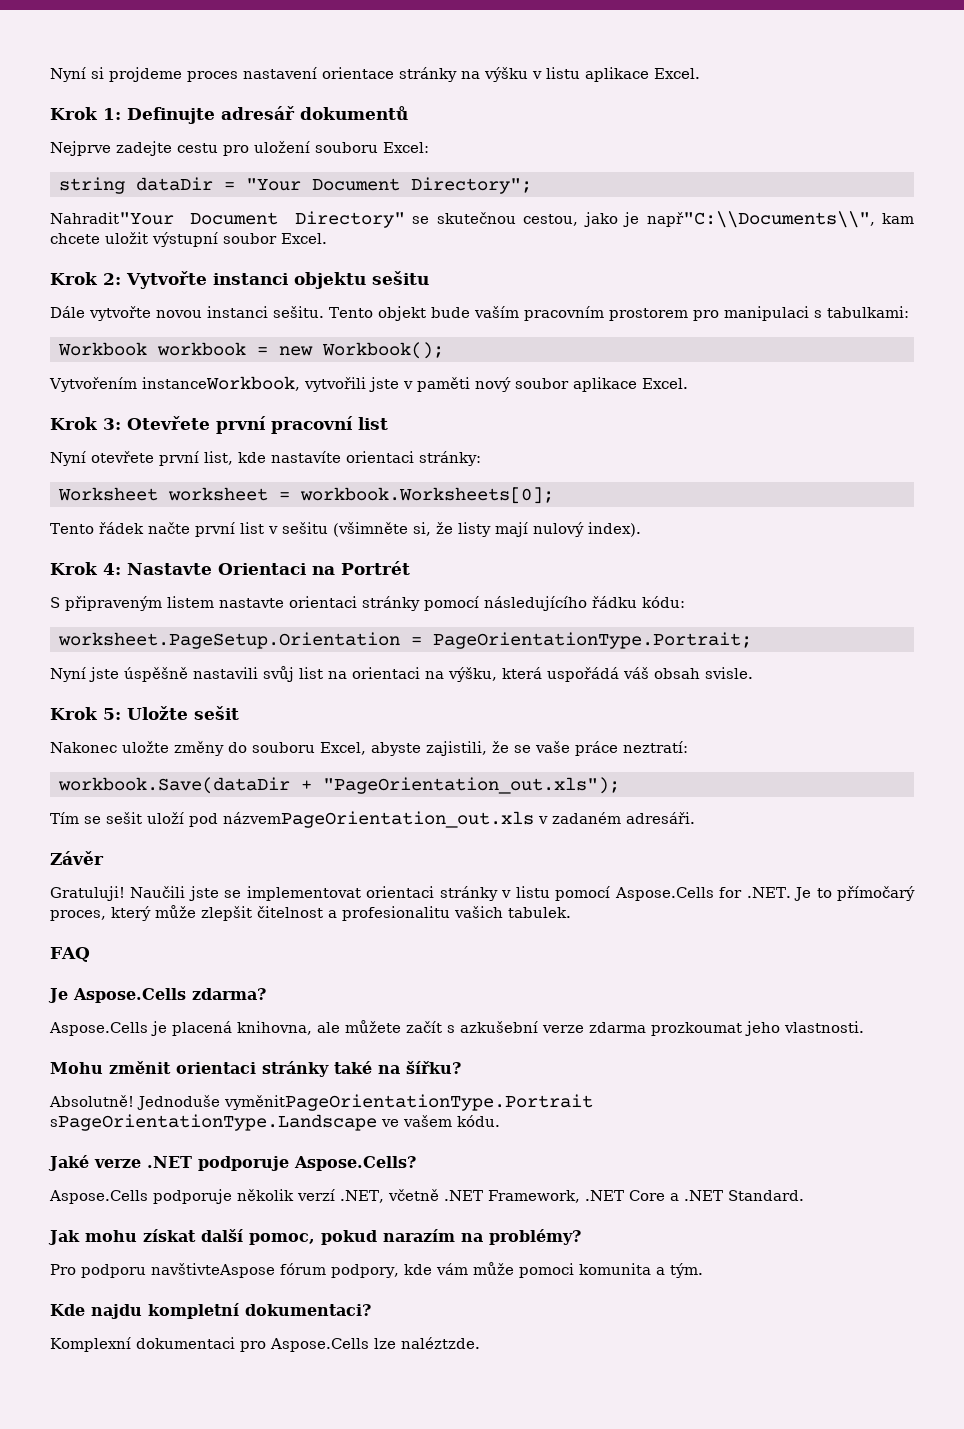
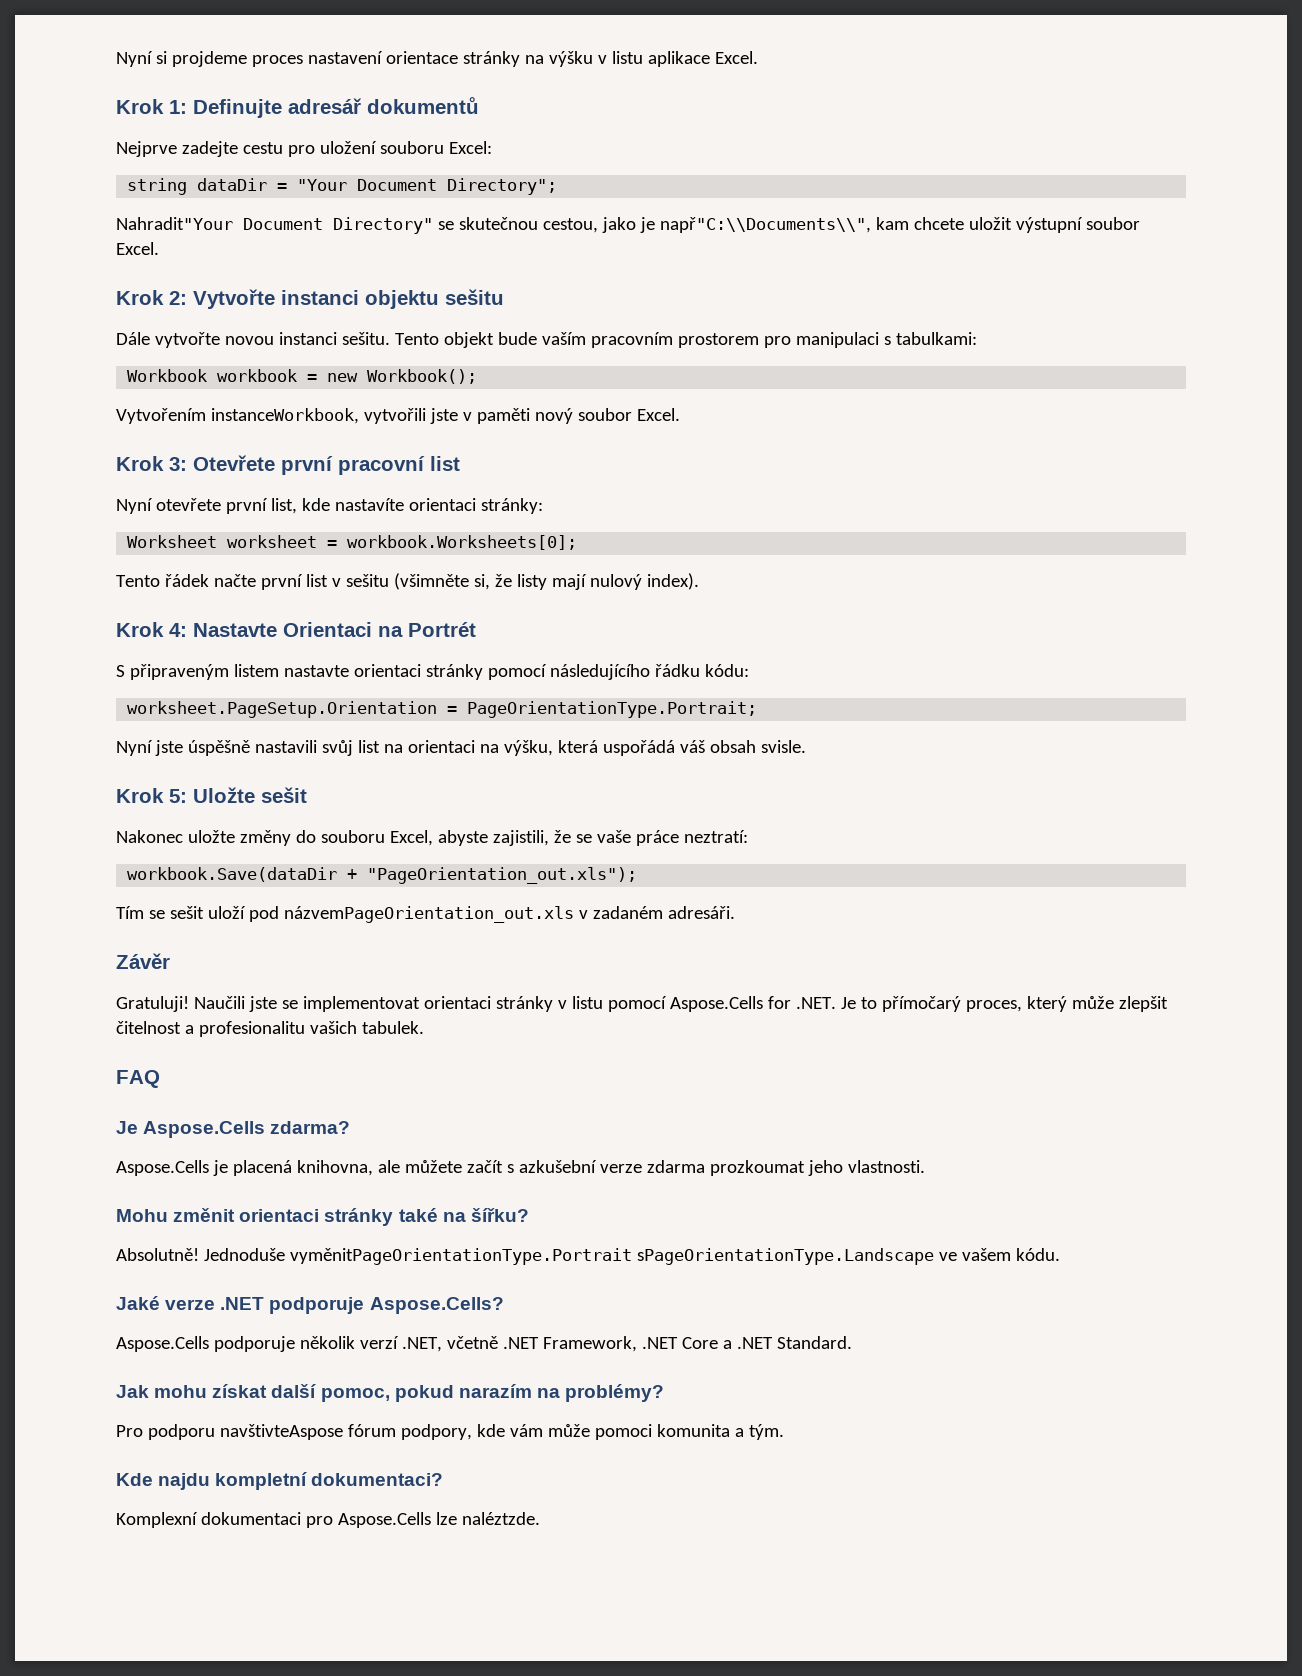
- Vytvořením instanceWorkbook, vytvořili jste v paměti nový soubor aplikace Excel.
+ Vytvořením instanceWorkbook, vytvořili jste v paměti nový soubor Excel.

